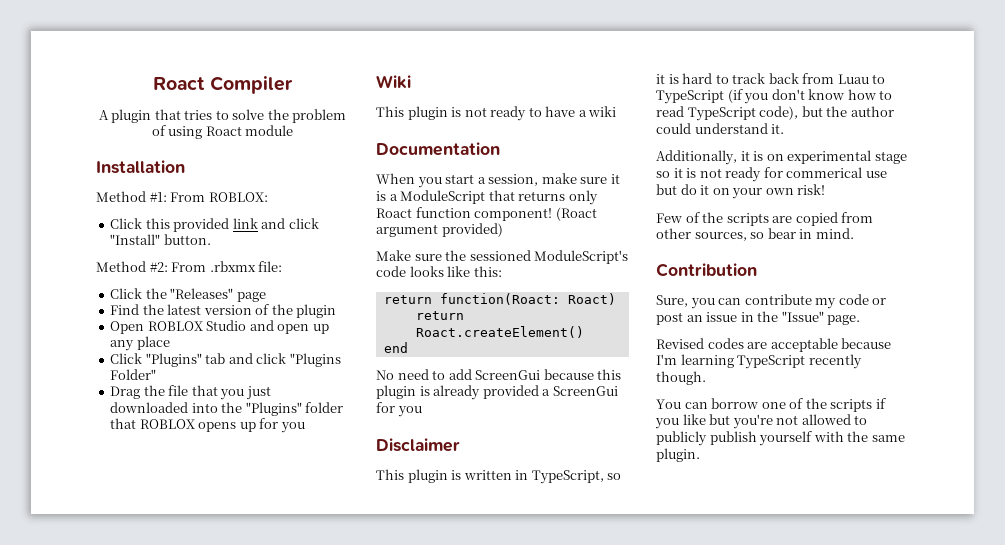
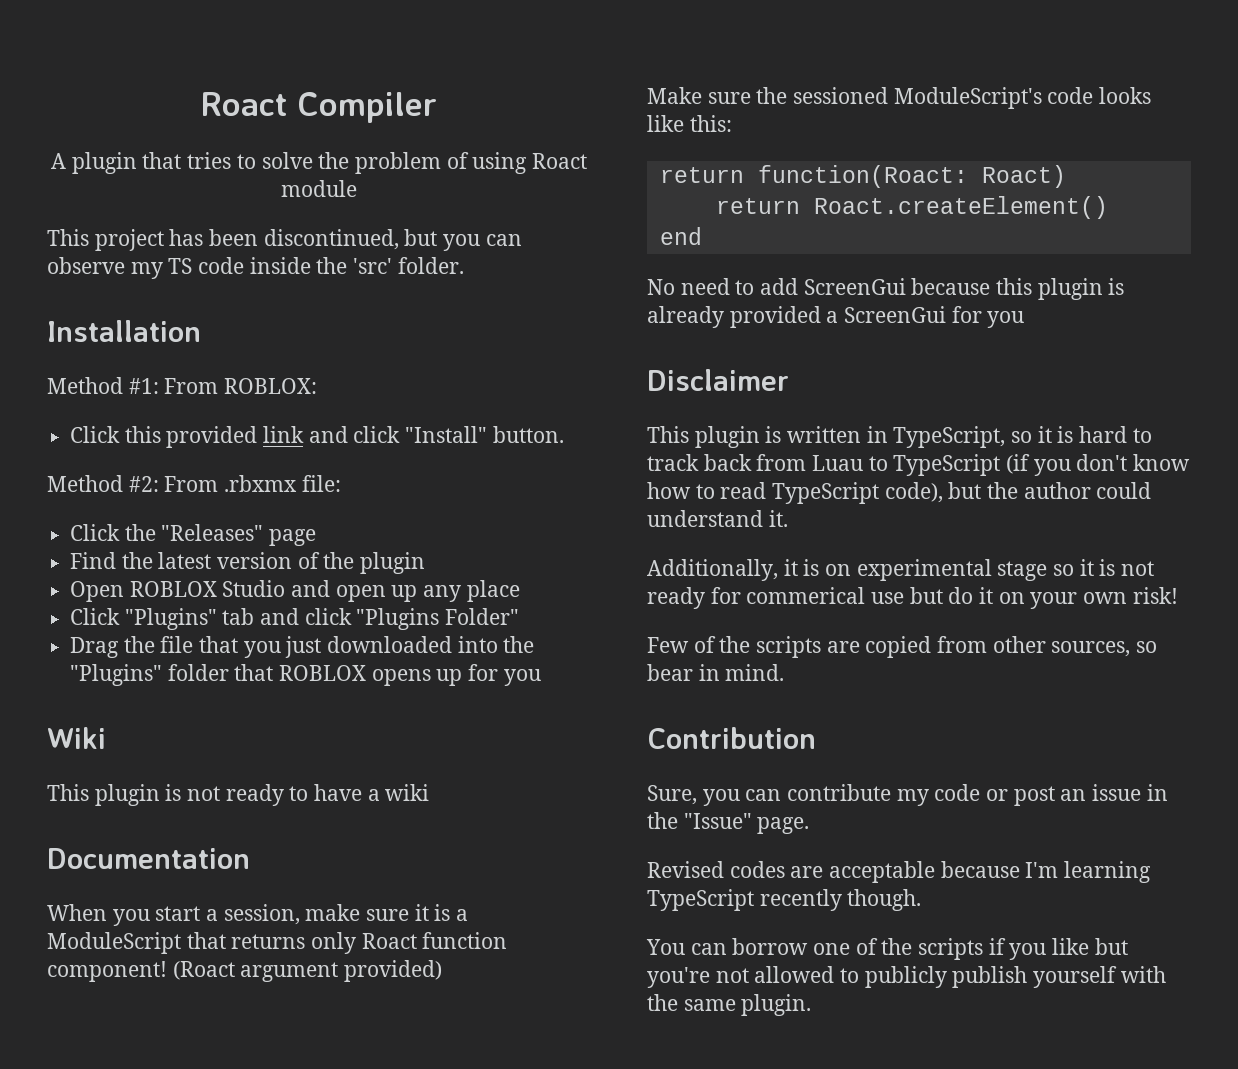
+ This project has been discontinued, but you can observe my TS code inside the 'src' folder.

